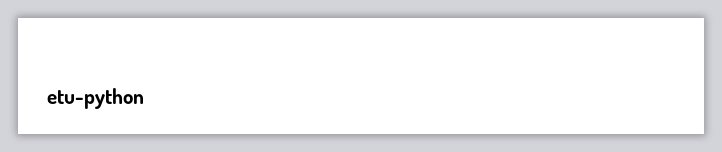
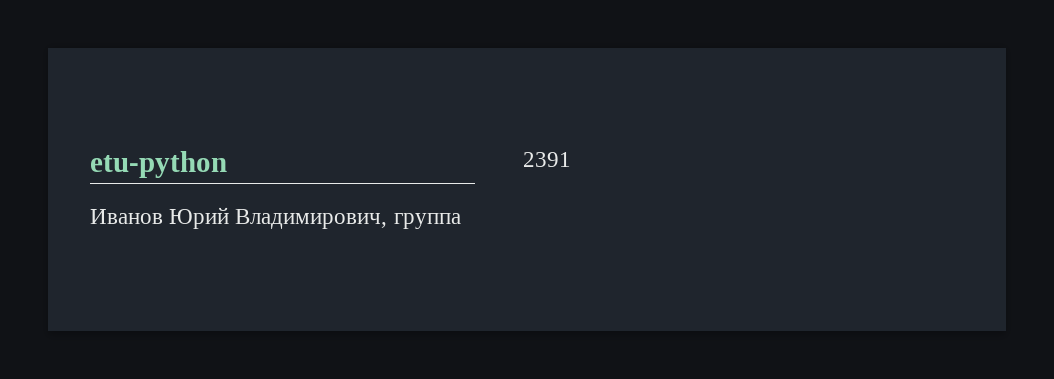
+ Иванов Юрий Владимирович, группа 2391

